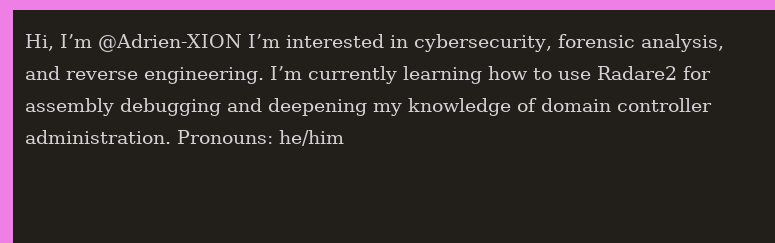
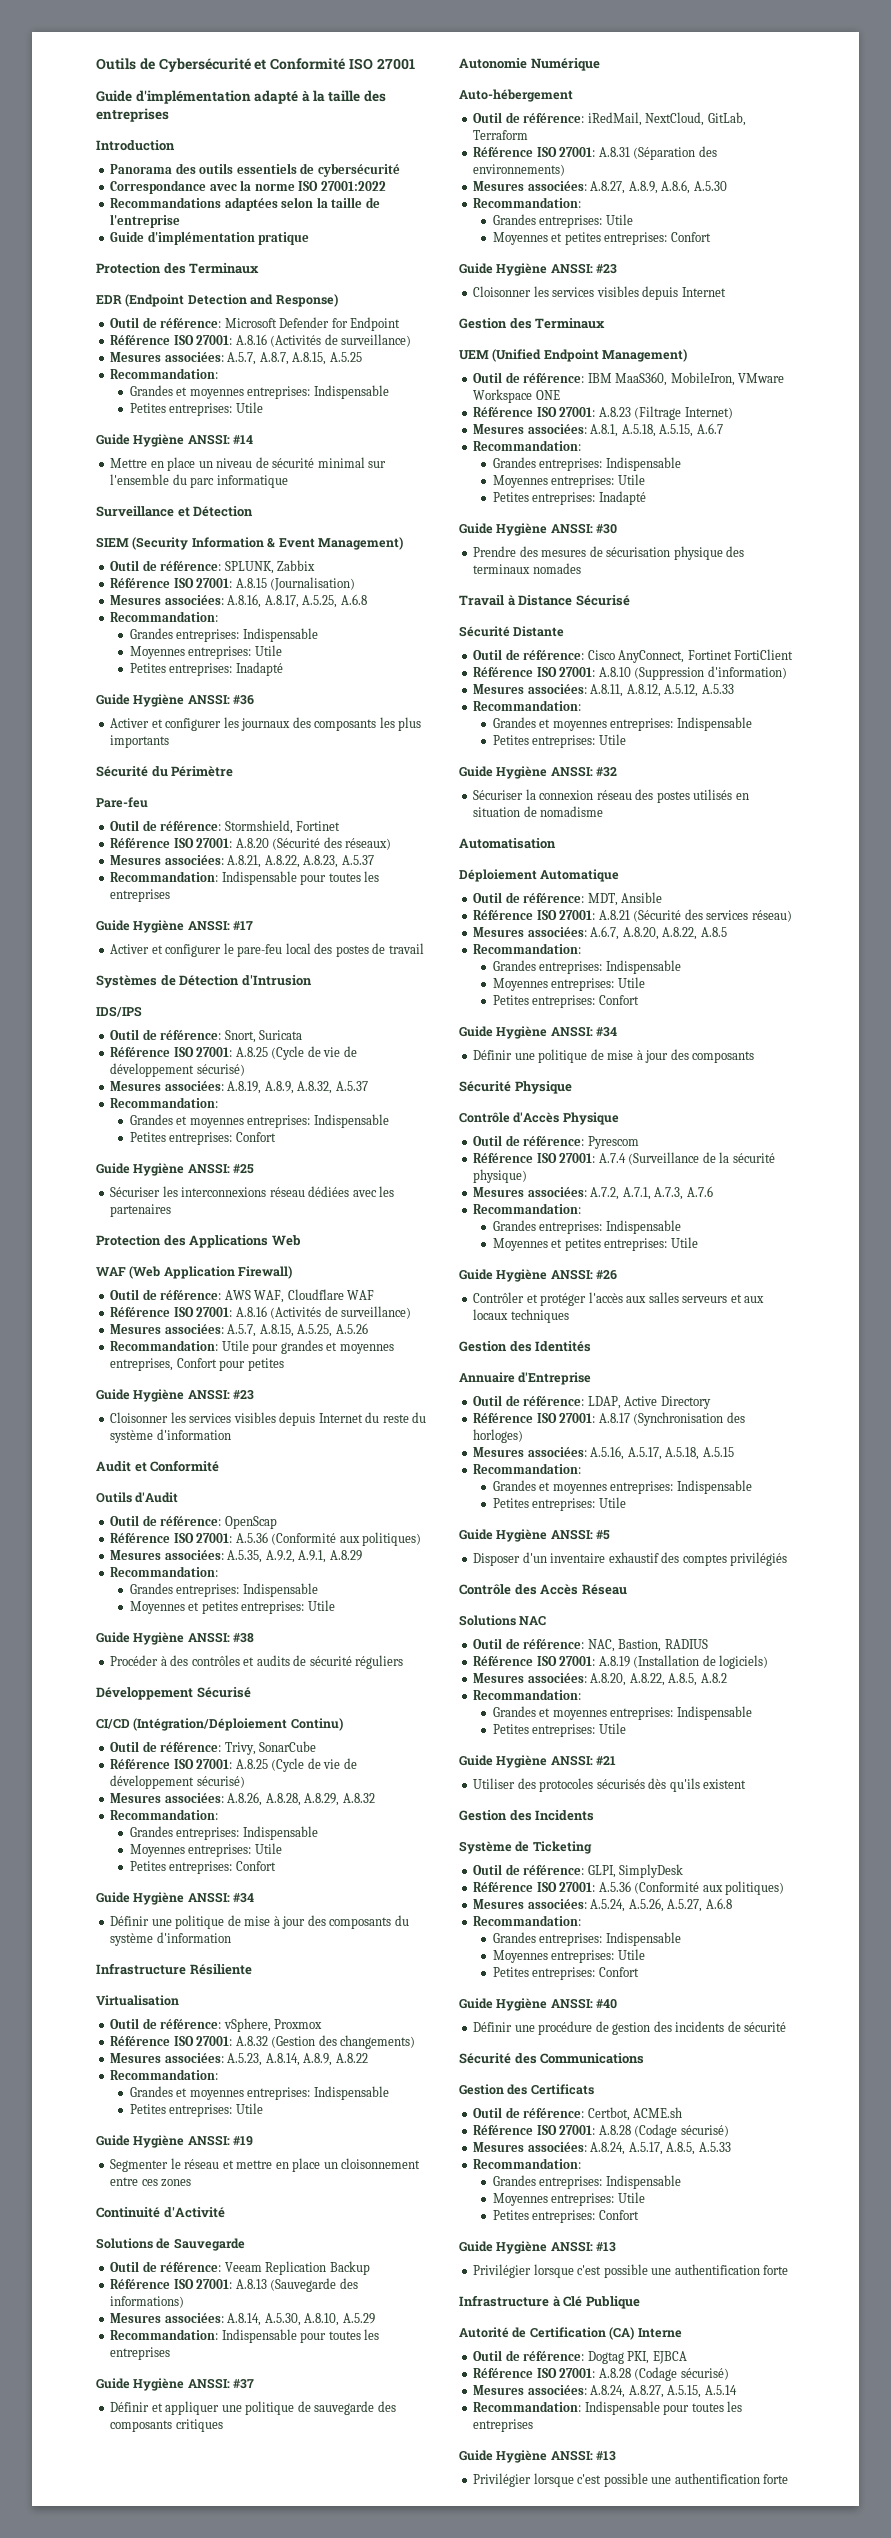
- Hi, I’m @Adrien-XION I’m interested in cybersecurity, forensic analysis, and reverse engineering. I’m currently learning how to use Radare2 for assembly debugging and deepening my knowledge of domain controller administration. Pronouns: he/him
+ Outils de Cybersécurité et Conformité ISO 27001
+ Guide d'implémentation adapté à la taille des entreprises
+ Introduction
+ Panorama des outils essentiels de cybersécurité
+ Correspondance avec la norme ISO 27001:2022
+ Recommandations adaptées selon la taille de l'entreprise
+ Guide d'implémentation pratique
+ Protection des Terminaux
+ EDR (Endpoint Detection and Response)
+ Outil de référence: Microsoft Defender for Endpoint
+ Référence ISO 27001: A.8.16 (Activités de surveillance)
+ Mesures associées: A.5.7, A.8.7, A.8.15, A.5.25
+ Recommandation:
+ Grandes et moyennes entreprises: Indispensable
+ Petites entreprises: Utile
+ Guide Hygiène ANSSI: #14
+ Mettre en place un niveau de sécurité minimal sur l'ensemble du parc informatique
+ Surveillance et Détection
+ SIEM (Security Information & Event Management)
+ Outil de référence: SPLUNK, Zabbix
+ Référence ISO 27001: A.8.15 (Journalisation)
+ Mesures associées: A.8.16, A.8.17, A.5.25, A.6.8
+ Recommandation:
+ Grandes entreprises: Indispensable
+ Moyennes entreprises: Utile
+ Petites entreprises: Inadapté
+ Guide Hygiène ANSSI: #36
+ Activer et configurer les journaux des composants les plus importants
+ Sécurité du Périmètre
+ Pare-feu
+ Outil de référence: Stormshield, Fortinet
+ Référence ISO 27001: A.8.20 (Sécurité des réseaux)
+ Mesures associées: A.8.21, A.8.22, A.8.23, A.5.37
+ Recommandation: Indispensable pour toutes les entreprises
+ Guide Hygiène ANSSI: #17
+ Activer et configurer le pare-feu local des postes de travail
+ Systèmes de Détection d'Intrusion
+ IDS/IPS
+ Outil de référence: Snort, Suricata
+ Référence ISO 27001: A.8.25 (Cycle de vie de développement sécurisé)
+ Mesures associées: A.8.19, A.8.9, A.8.32, A.5.37
+ Recommandation:
+ Grandes et moyennes entreprises: Indispensable
+ Petites entreprises: Confort
+ Guide Hygiène ANSSI: #25
+ Sécuriser les interconnexions réseau dédiées avec les partenaires
+ Protection des Applications Web
+ WAF (Web Application Firewall)
+ Outil de référence: AWS WAF, Cloudflare WAF
+ Référence ISO 27001: A.8.16 (Activités de surveillance)
+ Mesures associées: A.5.7, A.8.15, A.5.25, A.5.26
+ Recommandation: Utile pour grandes et moyennes entreprises, Confort pour petites
+ Guide Hygiène ANSSI: #23
+ Cloisonner les services visibles depuis Internet du reste du système d'information
+ Audit et Conformité
+ Outils d'Audit
+ Outil de référence: OpenScap
+ Référence ISO 27001: A.5.36 (Conformité aux politiques)
+ Mesures associées: A.5.35, A.9.2, A.9.1, A.8.29
+ Recommandation:
+ Grandes entreprises: Indispensable
+ Moyennes et petites entreprises: Utile
+ Guide Hygiène ANSSI: #38
+ Procéder à des contrôles et audits de sécurité réguliers
+ Développement Sécurisé
+ CI/CD (Intégration/Déploiement Continu)
+ Outil de référence: Trivy, SonarCube
+ Référence ISO 27001: A.8.25 (Cycle de vie de développement sécurisé)
+ Mesures associées: A.8.26, A.8.28, A.8.29, A.8.32
+ Recommandation:
+ Grandes entreprises: Indispensable
+ Moyennes entreprises: Utile
+ Petites entreprises: Confort
+ Guide Hygiène ANSSI: #34
+ Définir une politique de mise à jour des composants du système d'information
+ Infrastructure Résiliente
+ Virtualisation
+ Outil de référence: vSphere, Proxmox
+ Référence ISO 27001: A.8.32 (Gestion des changements)
+ Mesures associées: A.5.23, A.8.14, A.8.9, A.8.22
+ Recommandation:
+ Grandes et moyennes entreprises: Indispensable
+ Petites entreprises: Utile
+ Guide Hygiène ANSSI: #19
+ Segmenter le réseau et mettre en place un cloisonnement entre ces zones
+ Continuité d'Activité
+ Solutions de Sauvegarde
+ Outil de référence: Veeam Replication Backup
+ Référence ISO 27001: A.8.13 (Sauvegarde des informations)
+ Mesures associées: A.8.14, A.5.30, A.8.10, A.5.29
+ Recommandation: Indispensable pour toutes les entreprises
+ Guide Hygiène ANSSI: #37
+ Définir et appliquer une politique de sauvegarde des composants critiques
+ Autonomie Numérique
+ Auto-hébergement
+ Outil de référence: iRedMail, NextCloud, GitLab, Terraform
+ Référence ISO 27001: A.8.31 (Séparation des environnements)
+ Mesures associées: A.8.27, A.8.9, A.8.6, A.5.30
+ Recommandation:
+ Grandes entreprises: Utile
+ Moyennes et petites entreprises: Confort
+ Guide Hygiène ANSSI: #23
+ Cloisonner les services visibles depuis Internet
+ Gestion des Terminaux
+ UEM (Unified Endpoint Management)
+ Outil de référence: IBM MaaS360, MobileIron, VMware Workspace ONE
+ Référence ISO 27001: A.8.23 (Filtrage Internet)
+ Mesures associées: A.8.1, A.5.18, A.5.15, A.6.7
+ Recommandation:
+ Grandes entreprises: Indispensable
+ Moyennes entreprises: Utile
+ Petites entreprises: Inadapté
+ Guide Hygiène ANSSI: #30
+ Prendre des mesures de sécurisation physique des terminaux nomades
+ Travail à Distance Sécurisé
+ Sécurité Distante
+ Outil de référence: Cisco AnyConnect, Fortinet FortiClient
+ Référence ISO 27001: A.8.10 (Suppression d'information)
+ Mesures associées: A.8.11, A.8.12, A.5.12, A.5.33
+ Recommandation:
+ Grandes et moyennes entreprises: Indispensable
+ Petites entreprises: Utile
+ Guide Hygiène ANSSI: #32
+ Sécuriser la connexion réseau des postes utilisés en situation de nomadisme
+ Automatisation
+ Déploiement Automatique
+ Outil de référence: MDT, Ansible
+ Référence ISO 27001: A.8.21 (Sécurité des services réseau)
+ Mesures associées: A.6.7, A.8.20, A.8.22, A.8.5
+ Recommandation:
+ Grandes entreprises: Indispensable
+ Moyennes entreprises: Utile
+ Petites entreprises: Confort
+ Guide Hygiène ANSSI: #34
+ Définir une politique de mise à jour des composants
+ Sécurité Physique
+ Contrôle d'Accès Physique
+ Outil de référence: Pyrescom
+ Référence ISO 27001: A.7.4 (Surveillance de la sécurité physique)
+ Mesures associées: A.7.2, A.7.1, A.7.3, A.7.6
+ Recommandation:
+ Grandes entreprises: Indispensable
+ Moyennes et petites entreprises: Utile
+ Guide Hygiène ANSSI: #26
+ Contrôler et protéger l'accès aux salles serveurs et aux locaux techniques
+ Gestion des Identités
+ Annuaire d'Entreprise
+ Outil de référence: LDAP, Active Directory
+ Référence ISO 27001: A.8.17 (Synchronisation des horloges)
+ Mesures associées: A.5.16, A.5.17, A.5.18, A.5.15
+ Recommandation:
+ Grandes et moyennes entreprises: Indispensable
+ Petites entreprises: Utile
+ Guide Hygiène ANSSI: #5
+ Disposer d'un inventaire exhaustif des comptes privilégiés
+ Contrôle des Accès Réseau
+ Solutions NAC
+ Outil de référence: NAC, Bastion, RADIUS
+ Référence ISO 27001: A.8.19 (Installation de logiciels)
+ Mesures associées: A.8.20, A.8.22, A.8.5, A.8.2
+ Recommandation:
+ Grandes et moyennes entreprises: Indispensable
+ Petites entreprises: Utile
+ Guide Hygiène ANSSI: #21
+ Utiliser des protocoles sécurisés dès qu'ils existent
+ Gestion des Incidents
+ Système de Ticketing
+ Outil de référence: GLPI, SimplyDesk
+ Référence ISO 27001: A.5.36 (Conformité aux politiques)
+ Mesures associées: A.5.24, A.5.26, A.5.27, A.6.8
+ Recommandation:
+ Grandes entreprises: Indispensable
+ Moyennes entreprises: Utile
+ Petites entreprises: Confort
+ Guide Hygiène ANSSI: #40
+ Définir une procédure de gestion des incidents de sécurité
+ Sécurité des Communications
+ Gestion des Certificats
+ Outil de référence: Certbot, ACME.sh
+ Référence ISO 27001: A.8.28 (Codage sécurisé)
+ Mesures associées: A.8.24, A.5.17, A.8.5, A.5.33
+ Recommandation:
+ Grandes entreprises: Indispensable
+ Moyennes entreprises: Utile
+ Petites entreprises: Confort
+ Guide Hygiène ANSSI: #13
+ Privilégier lorsque c'est possible une authentification forte
+ Infrastructure à Clé Publique
+ Autorité de Certification (CA) Interne
+ Outil de référence: Dogtag PKI, EJBCA
+ Référence ISO 27001: A.8.28 (Codage sécurisé)
+ Mesures associées: A.8.24, A.8.27, A.5.15, A.5.14
+ Recommandation: Indispensable pour toutes les entreprises
+ Guide Hygiène ANSSI: #13
+ Privilégier lorsque c'est possible une authentification forte

